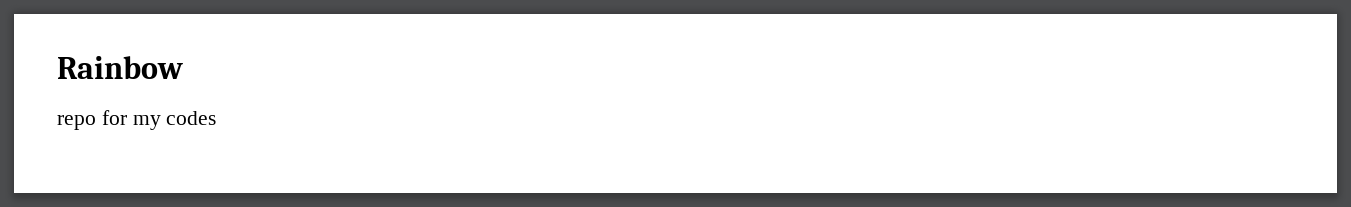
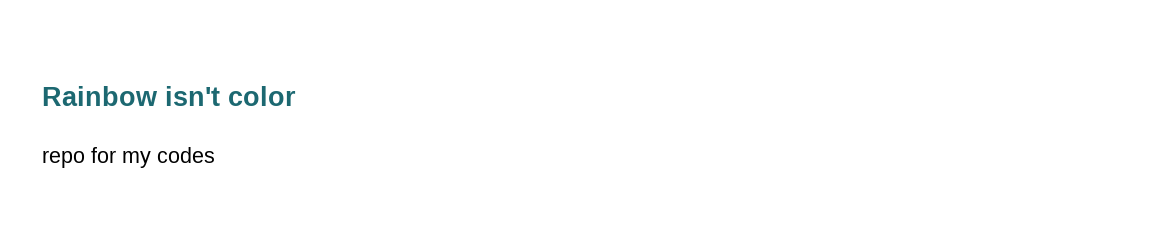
- Rainbow
+ Rainbow isn't color

